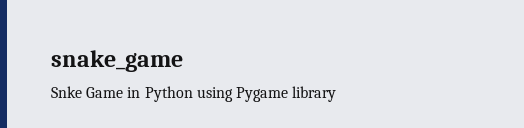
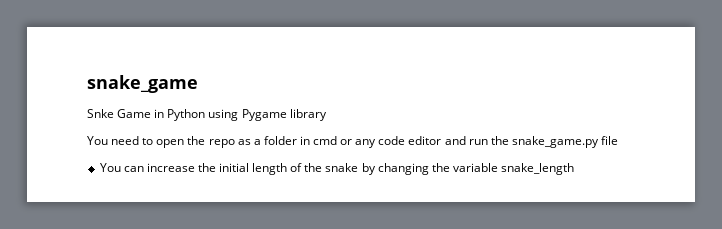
+ You need to open the repo as a folder in cmd or any code editor and run the snake_game.py file
+ You can increase the initial length of the snake by changing the variable snake_length

